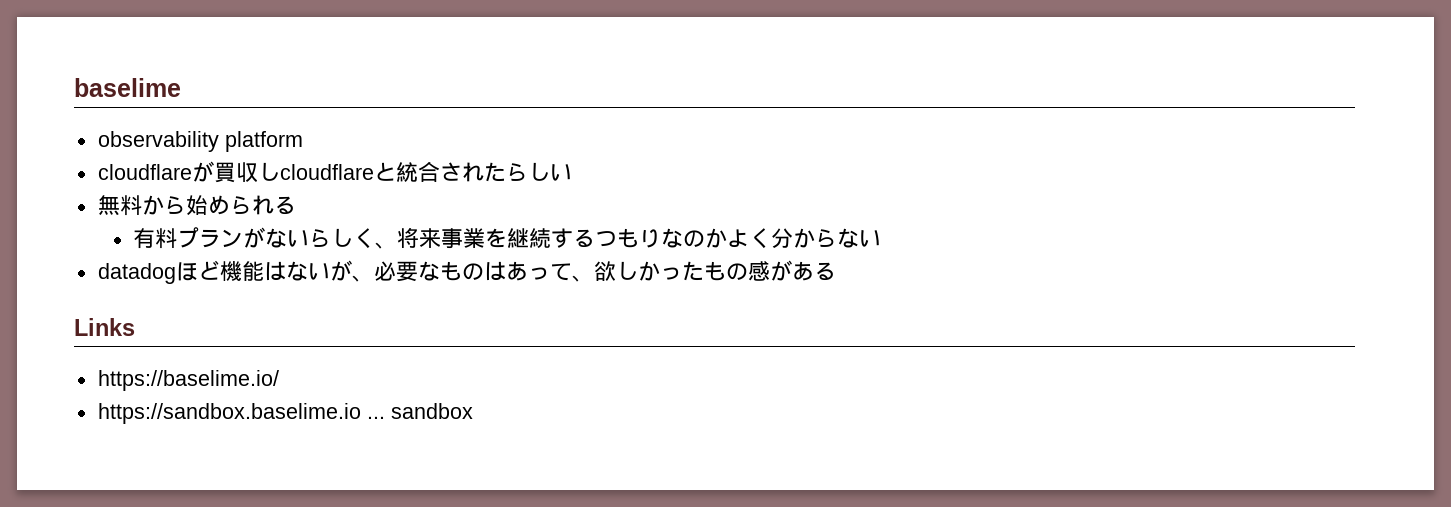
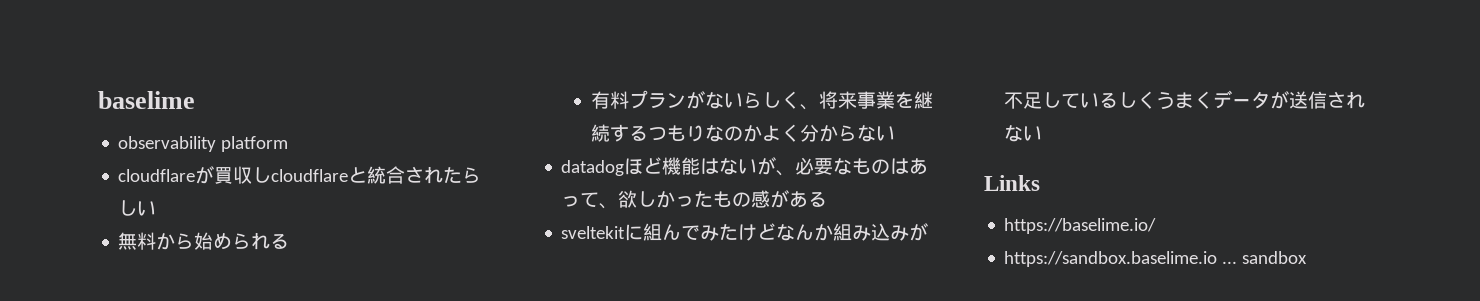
+ sveltekitに組んでみたけどなんか組み込みが不足しているしくうまくデータが送信されない

